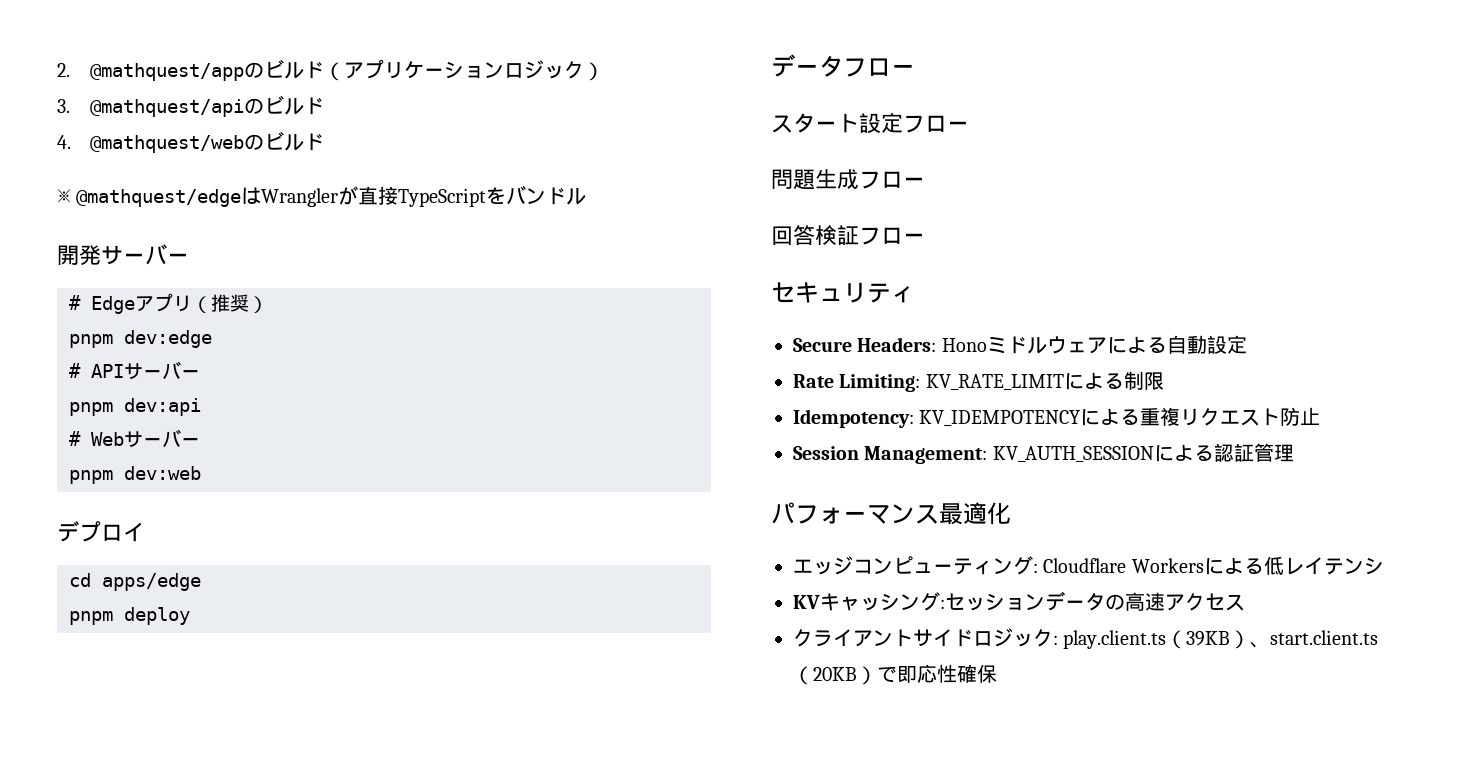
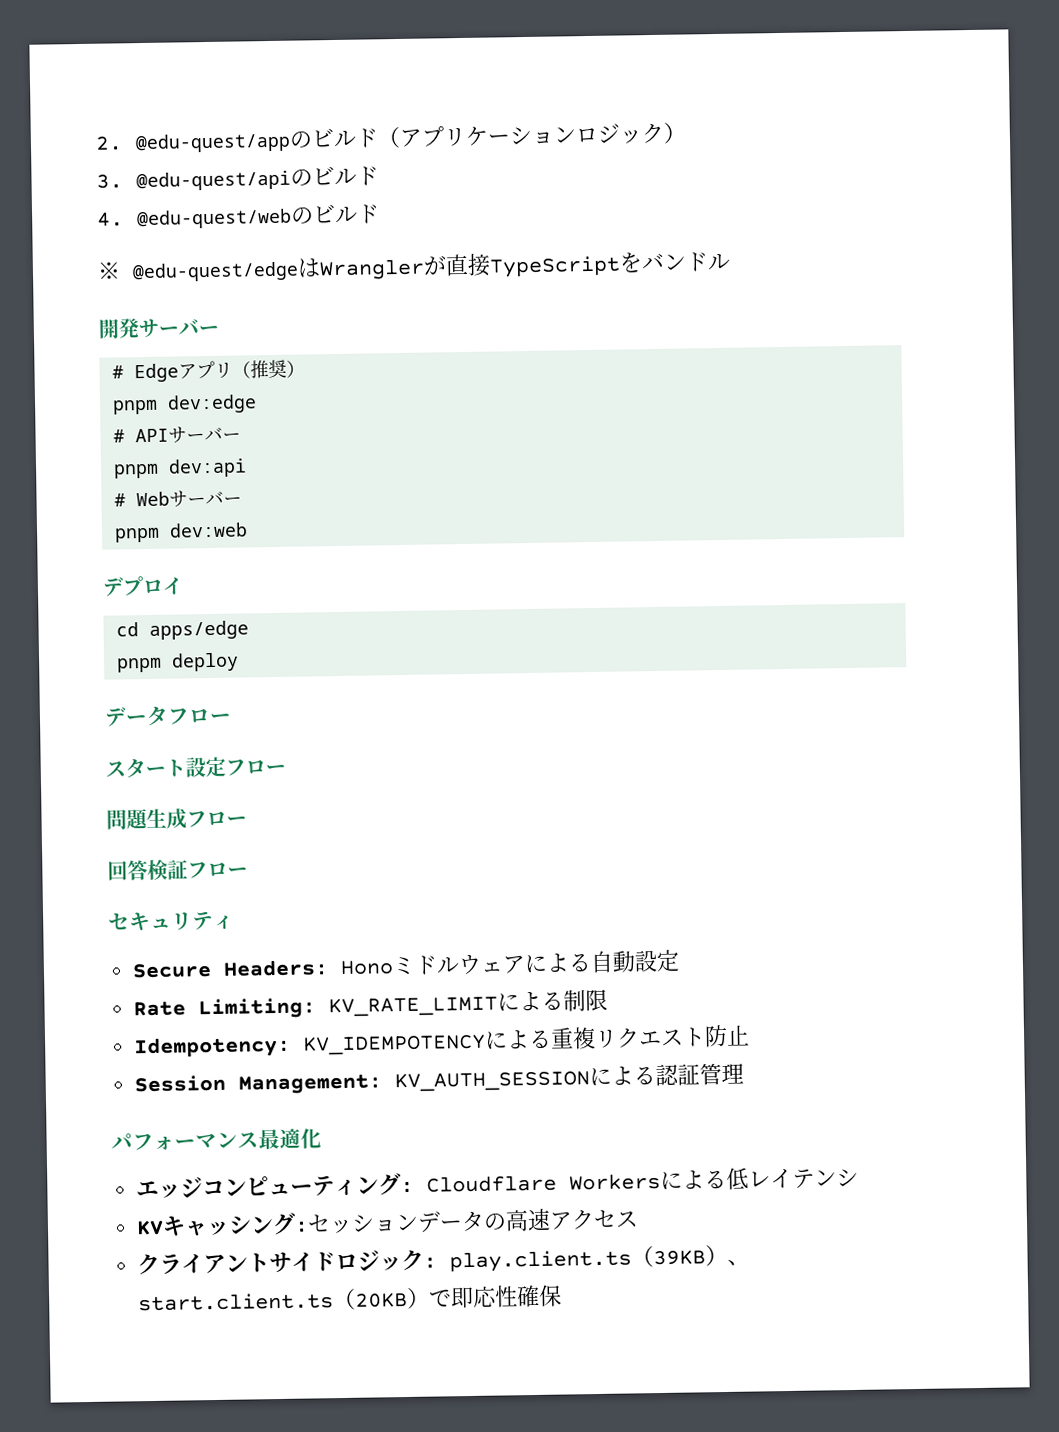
- 2. @mathquest/appのビルド（アプリケーションロジック）
+ 2. @edu-quest/appのビルド（アプリケーションロジック）
- 3. @mathquest/apiのビルド
+ 3. @edu-quest/apiのビルド
- 4. @mathquest/webのビルド
+ 4. @edu-quest/webのビルド
- ※ @mathquest/edgeはWranglerが直接TypeScriptをバンドル
+ ※ @edu-quest/edgeはWranglerが直接TypeScriptをバンドル

